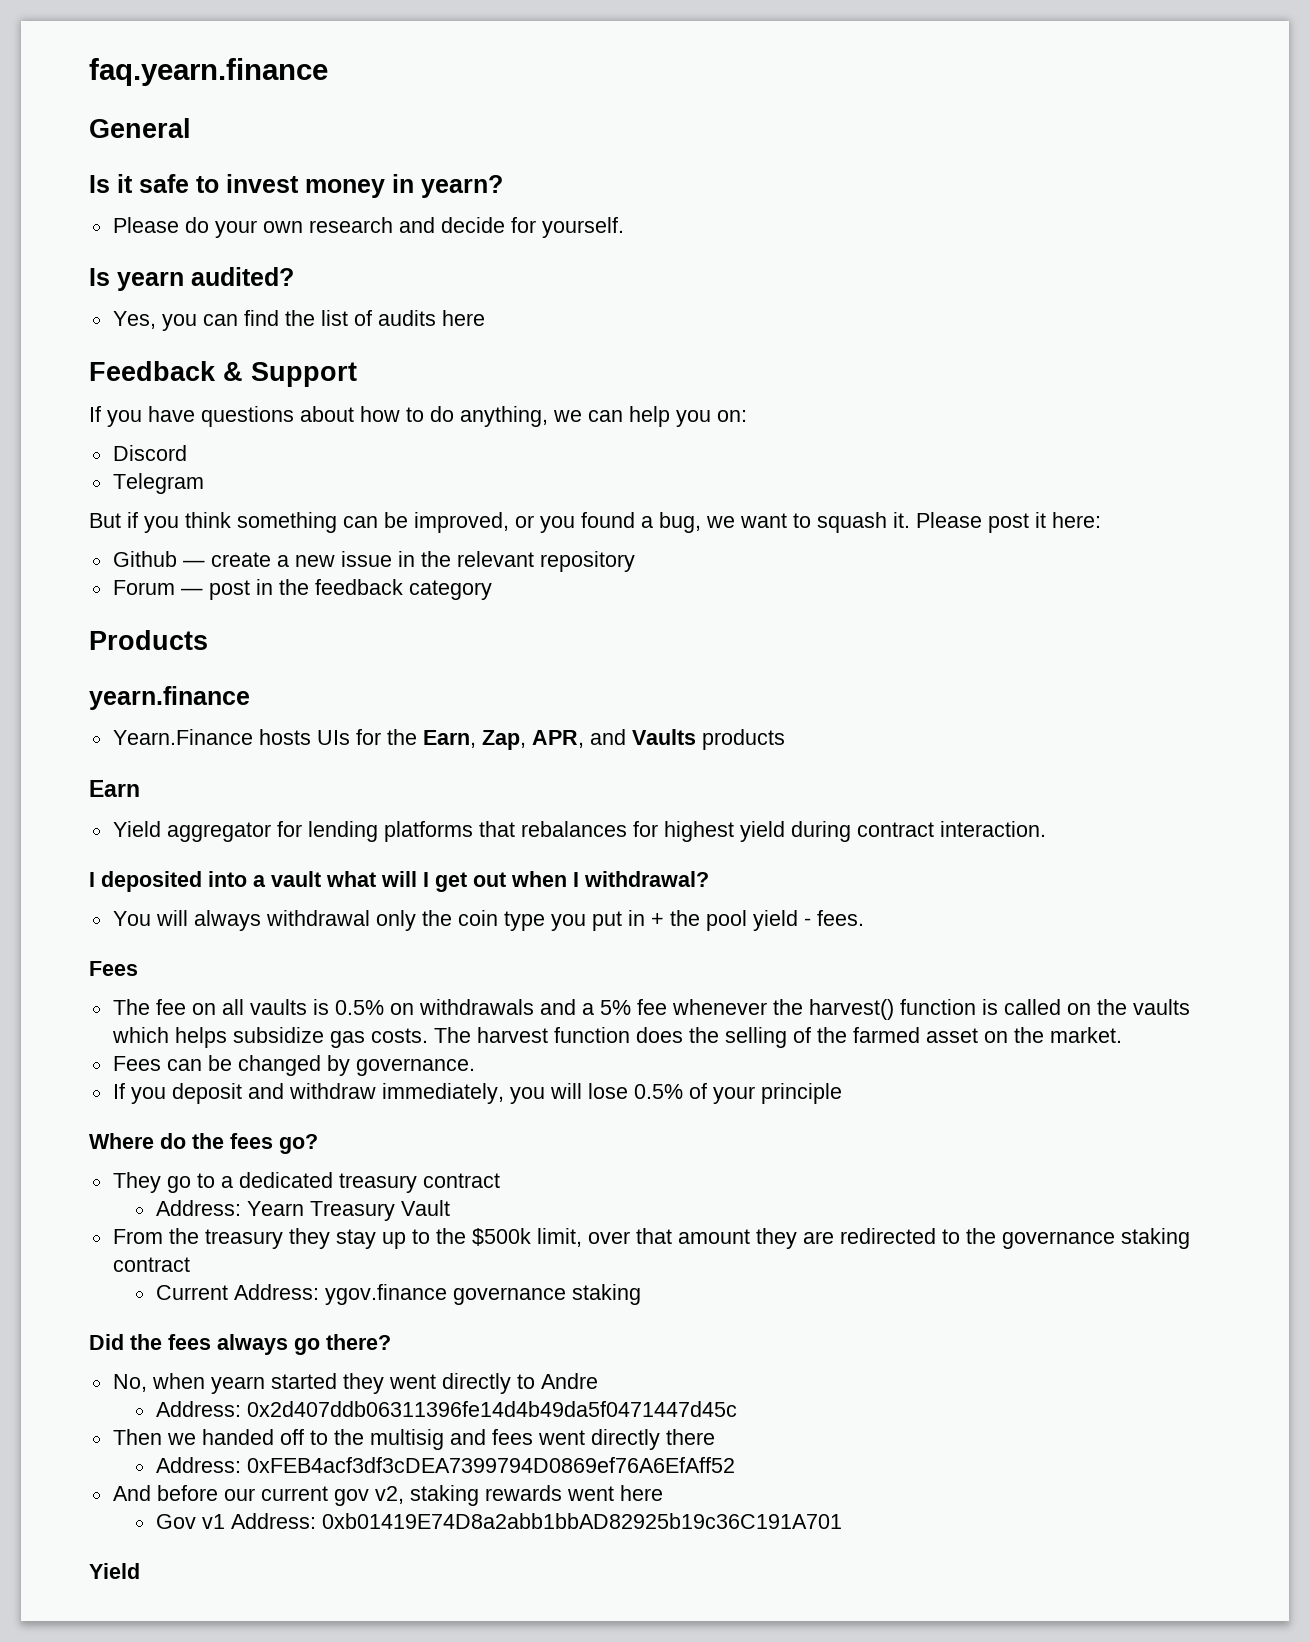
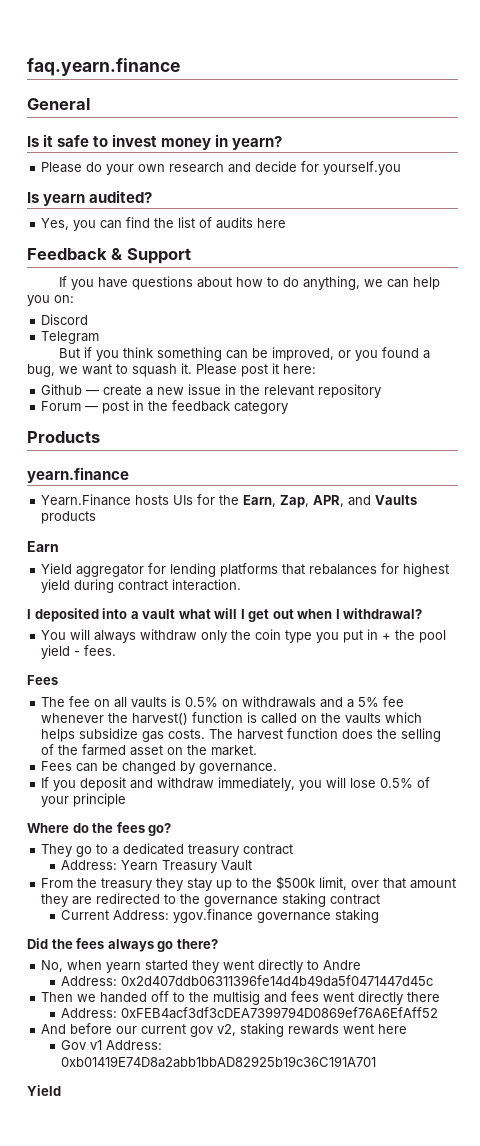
- Please do your own research and decide for yourself.
+ Please do your own research and decide for yourself.you
- You will always withdrawal only the coin type you put in + the pool yield - fees.
+ You will always withdraw only the coin type you put in + the pool yield - fees.

